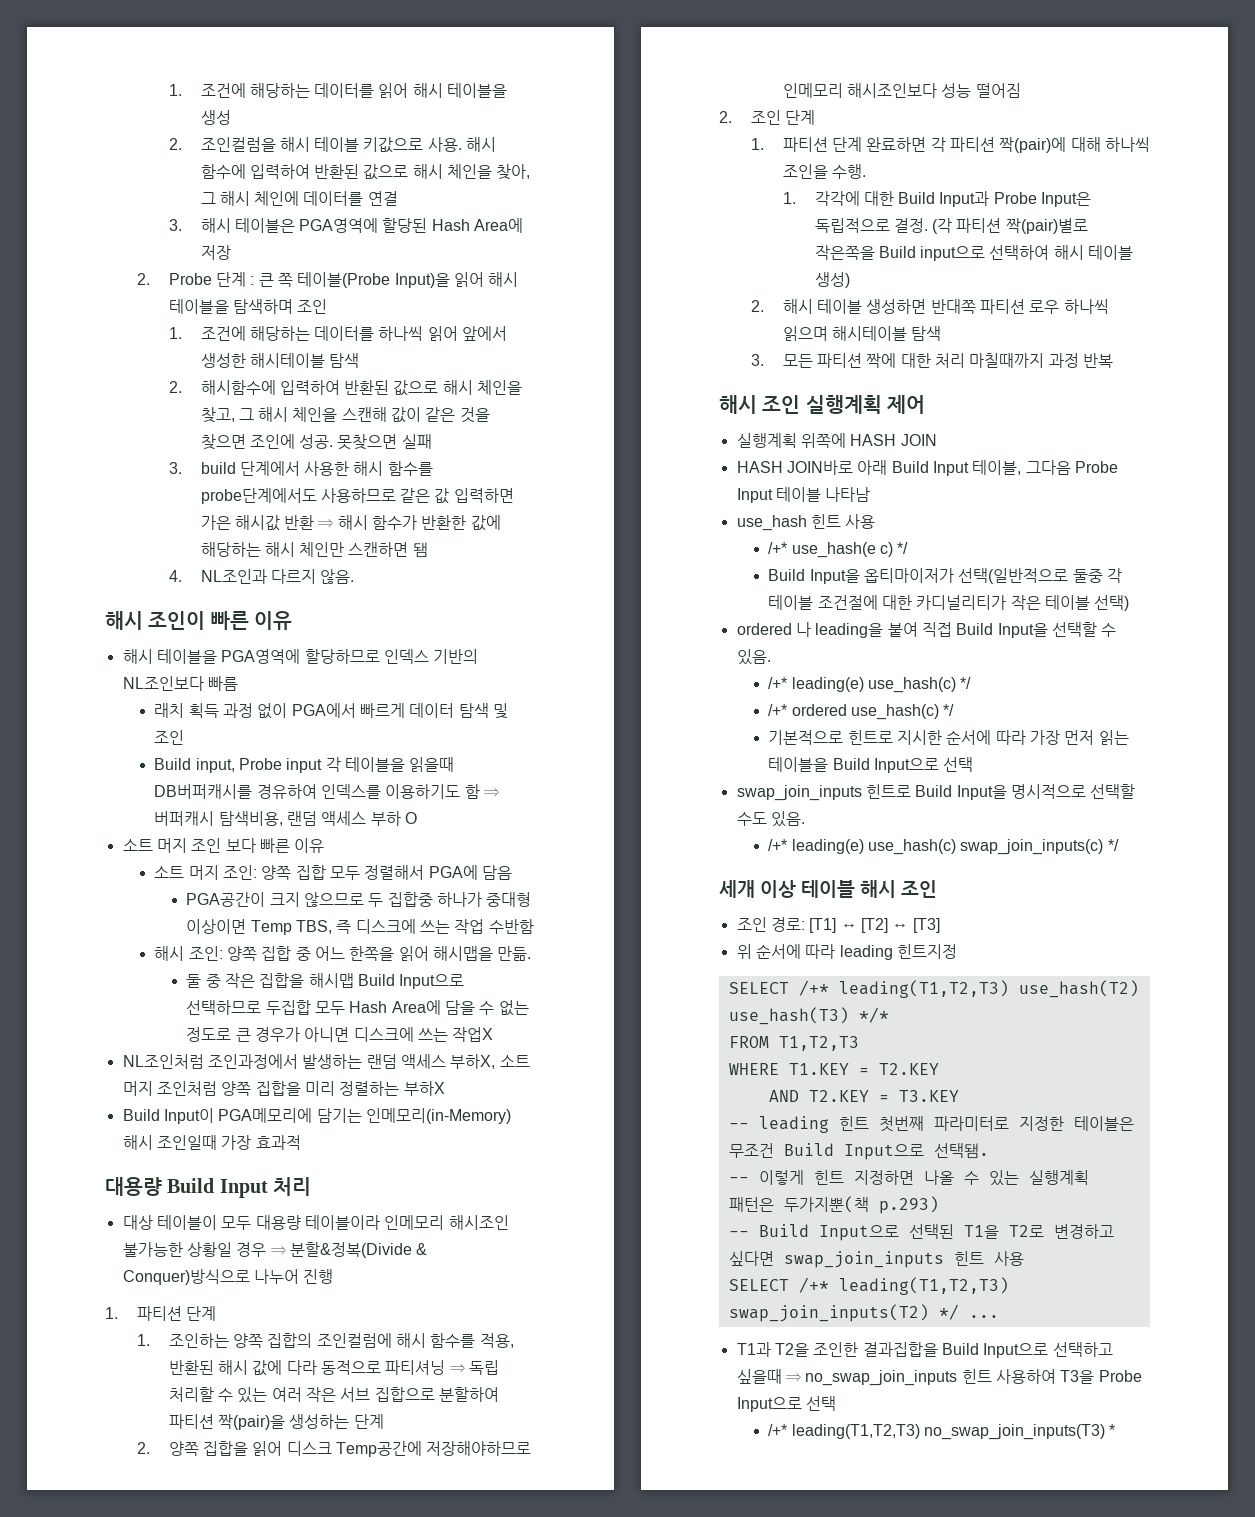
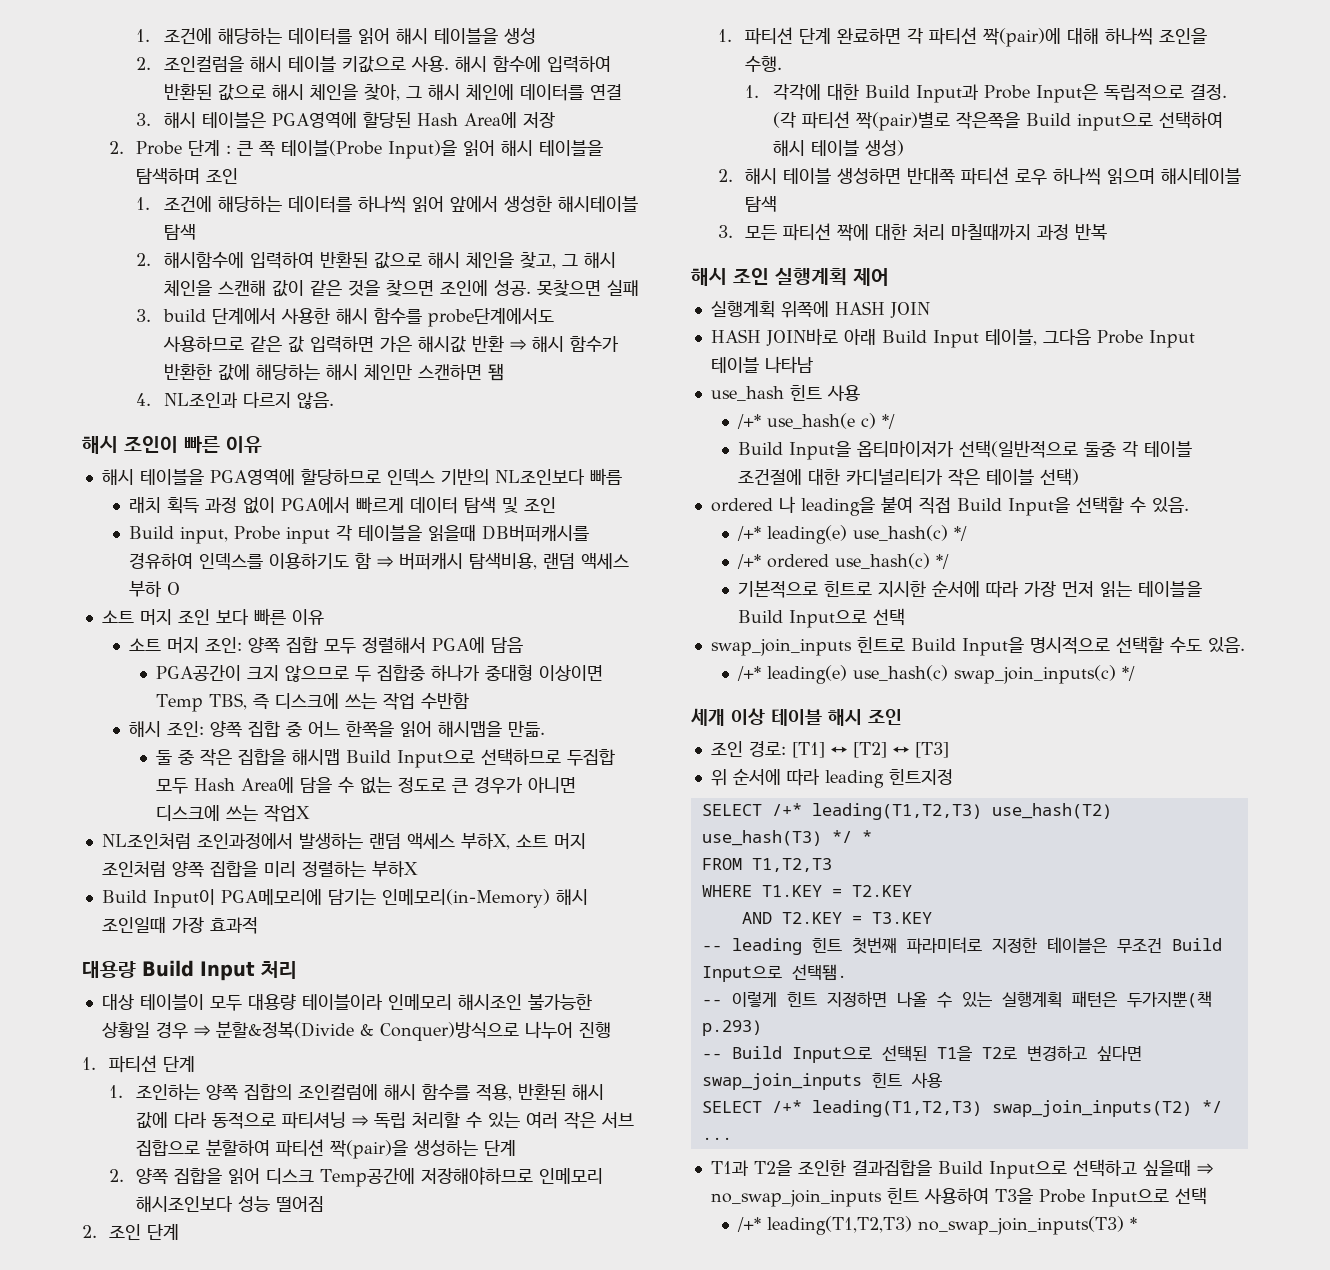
- SELECT /+* leading(T1,T2,T3) use_hash(T2) use_hash(T3) */*
+ SELECT /+* leading(T1,T2,T3) use_hash(T2) use_hash(T3) */ *

